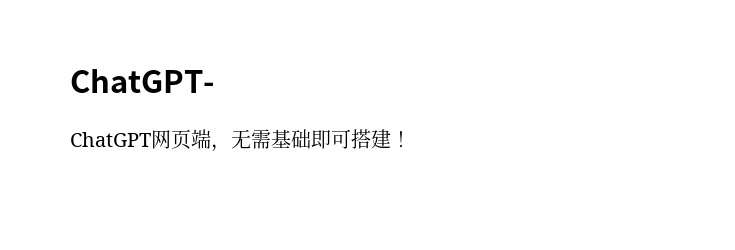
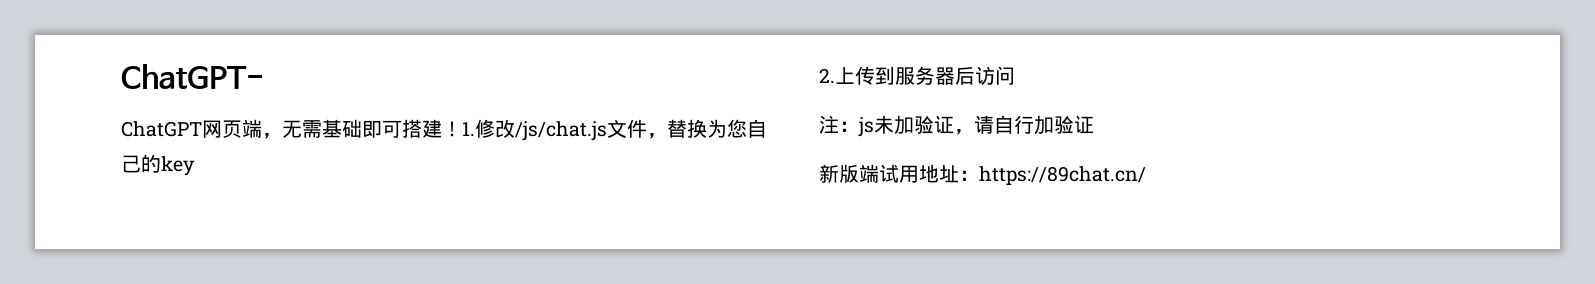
+ 1.修改/js/chat.js文件，替换为您自己的key
+ 2.上传到服务器后访问
+ 注：js未加验证，请自行加验证
+ 新版端试用地址：https://89chat.cn/

